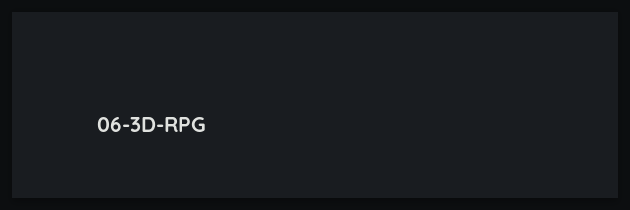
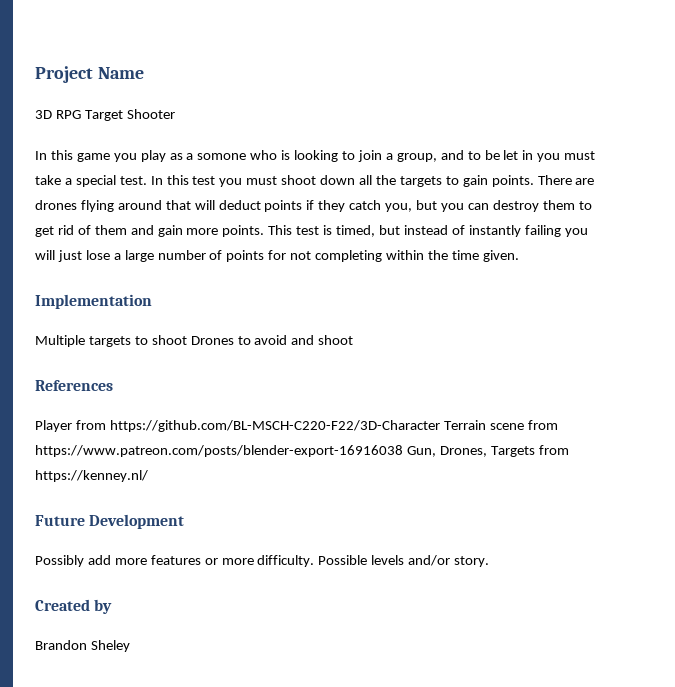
- 06-3D-RPG
+ Project Name
+ 3D RPG Target Shooter
+ In this game you play as a somone who is looking to join a group, and to be let in you must take a special test. In this test you must shoot down all the targets to gain points. There are drones flying around that will deduct points if they catch you, but you can destroy them to get rid of them and gain more points. This test is timed, but instead of instantly failing you will just lose a large number of points for not completing within the time given.
+ Implementation
+ Multiple targets to shoot Drones to avoid and shoot
+ References
+ Player from https://github.com/BL-MSCH-C220-F22/3D-Character Terrain scene from https://www.patreon.com/posts/blender-export-16916038 Gun, Drones, Targets from https://kenney.nl/
+ Future Development
+ Possibly add more features or more difficulty. Possible levels and/or story.
+ Created by
+ Brandon Sheley

